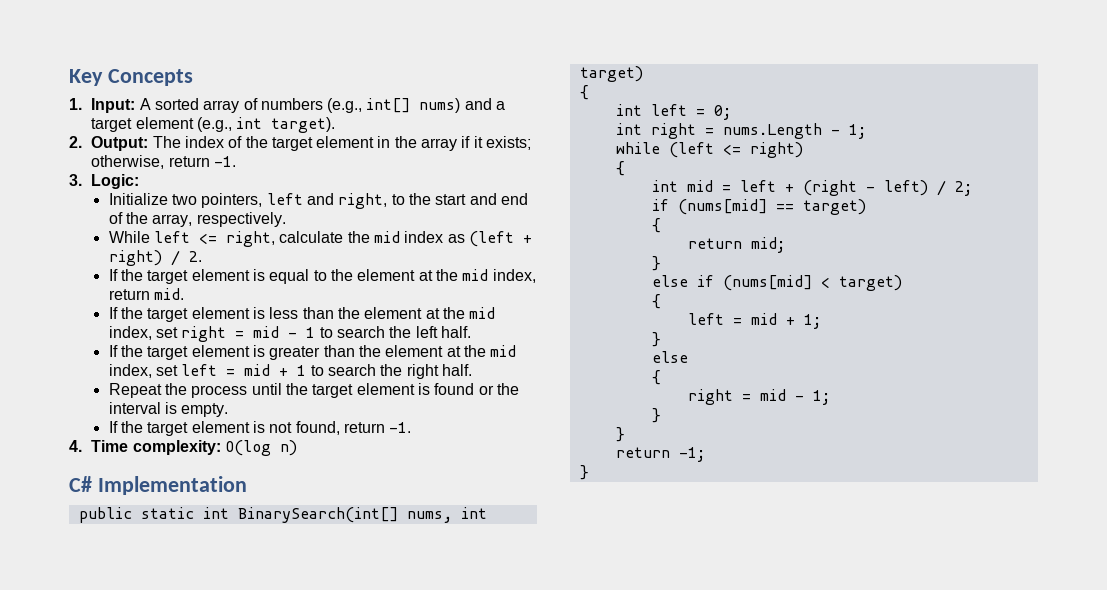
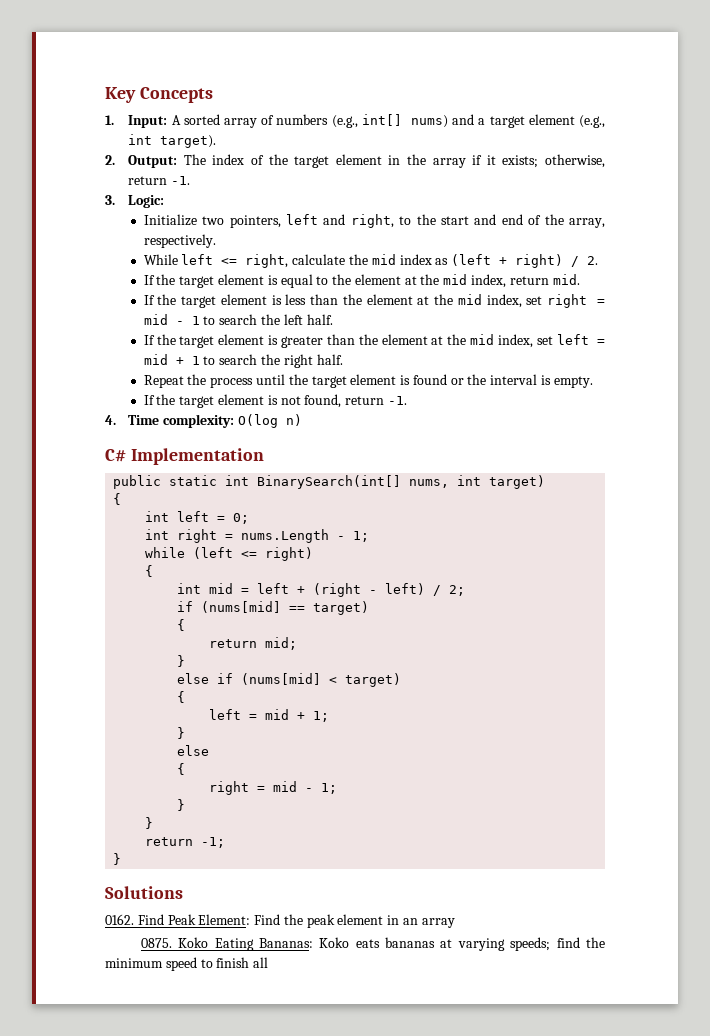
+ Solutions
+ 0162. Find Peak Element: Find the peak element in an array
+ 0875. Koko Eating Bananas: Koko eats bananas at varying speeds; find the minimum speed to finish all

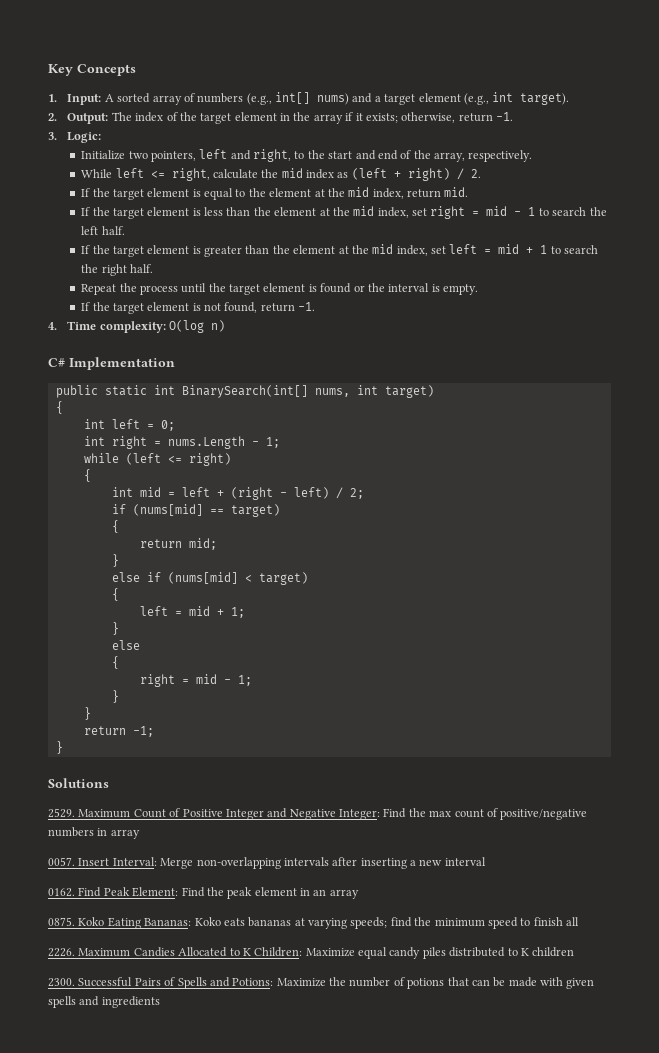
+ 2529. Maximum Count of Positive Integer and Negative Integer: Find the max count of positive/negative numbers in array
+ 0057. Insert Interval: Merge non-overlapping intervals after inserting a new interval
+ 2226. Maximum Candies Allocated to K Children: Maximize equal candy piles distributed to K children
+ 2300. Successful Pairs of Spells and Potions: Maximize the number of potions that can be made with given spells and ingredients

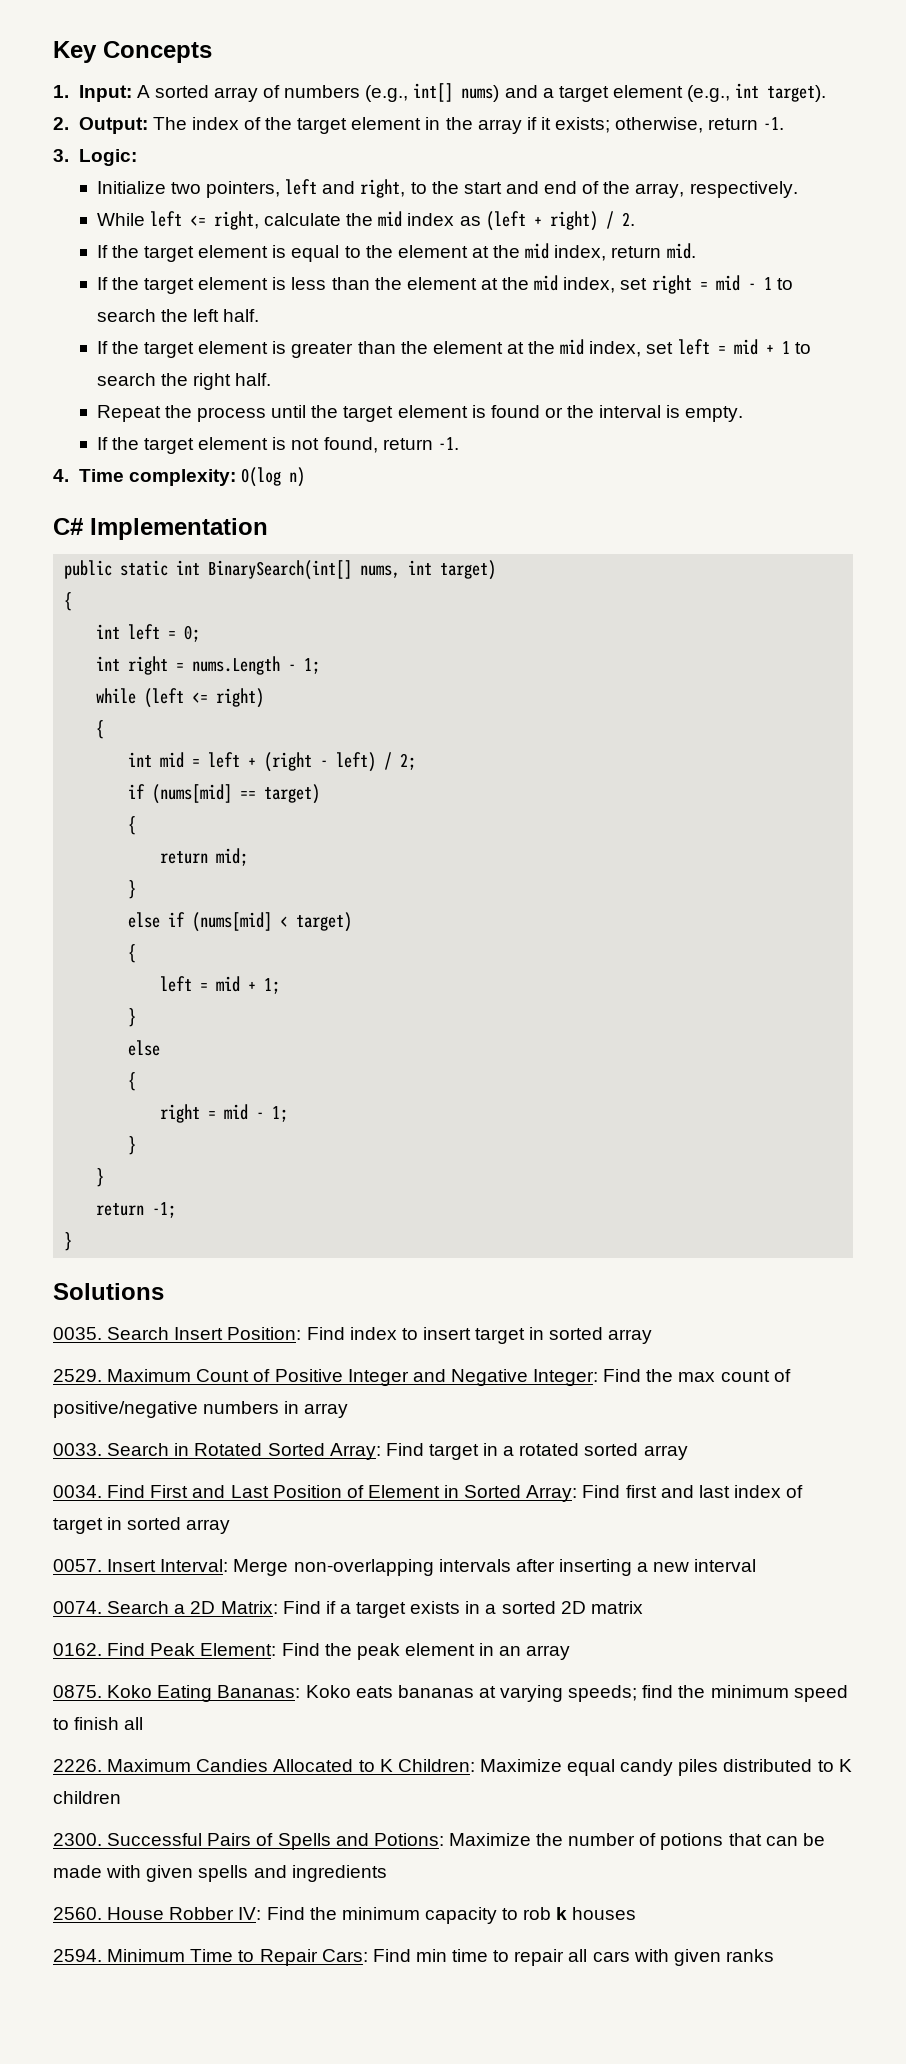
+ 0035. Search Insert Position: Find index to insert target in sorted array
+ 0033. Search in Rotated Sorted Array: Find target in a rotated sorted array
+ 0034. Find First and Last Position of Element in Sorted Array: Find first and last index of target in sorted array
+ 0074. Search a 2D Matrix: Find if a target exists in a sorted 2D matrix
+ 2560. House Robber IV: Find the minimum capacity to rob k houses
+ 2594. Minimum Time to Repair Cars: Find min time to repair all cars with given ranks

